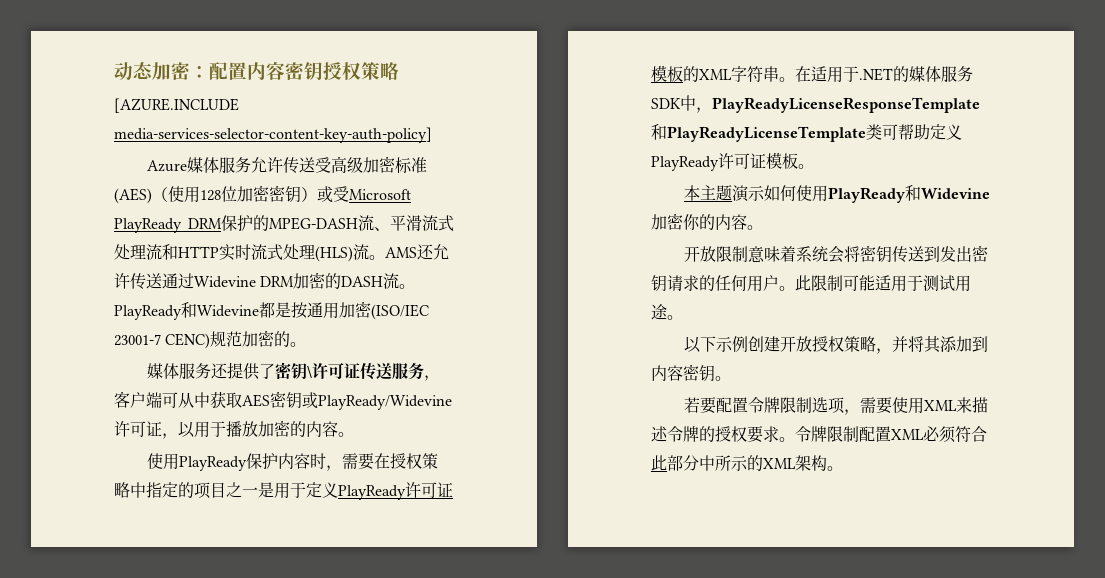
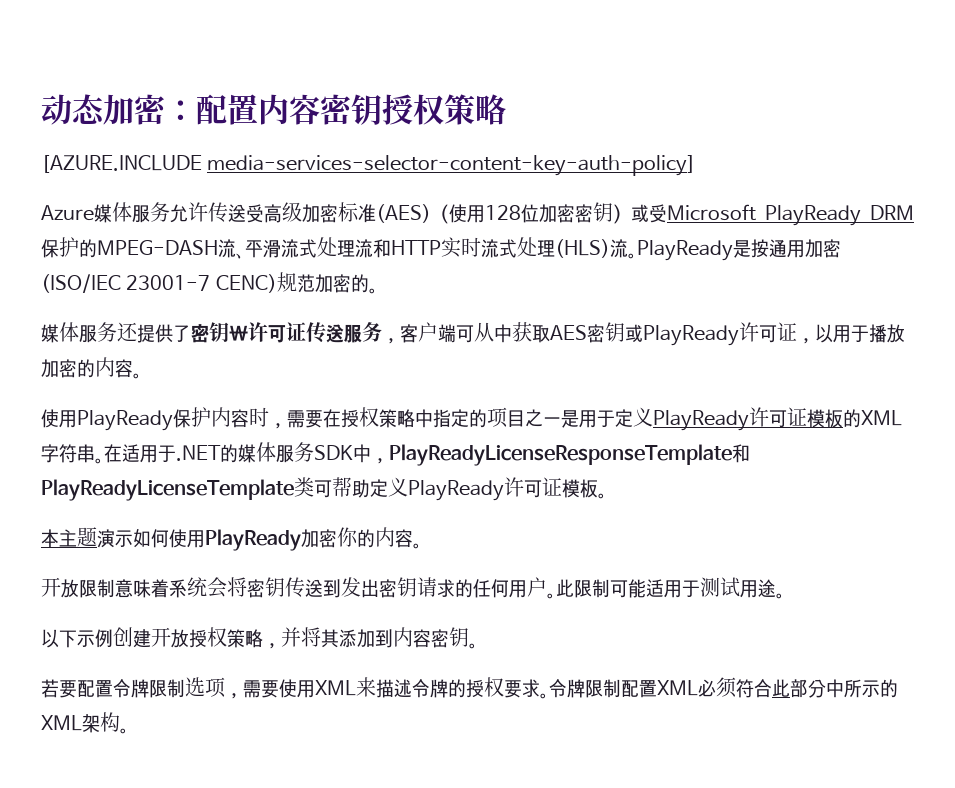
- AMS还允许传送通过Widevine DRM加密的DASH流。PlayReady和Widevine都是按通用加密(ISO/IEC 23001-7 CENC)规范加密的。
+ PlayReady是按通用加密(ISO/IEC 23001-7 CENC)规范加密的。
- 媒体服务还提供了密钥\许可证传送服务，客户端可从中获取AES密钥或PlayReady/Widevine许可证，以用于播放加密的内容。
+ 媒体服务还提供了密钥\许可证传送服务，客户端可从中获取AES密钥或PlayReady许可证，以用于播放加密的内容。
- 本主题演示如何使用PlayReady和Widevine加密你的内容。
+ 本主题演示如何使用PlayReady加密你的内容。

